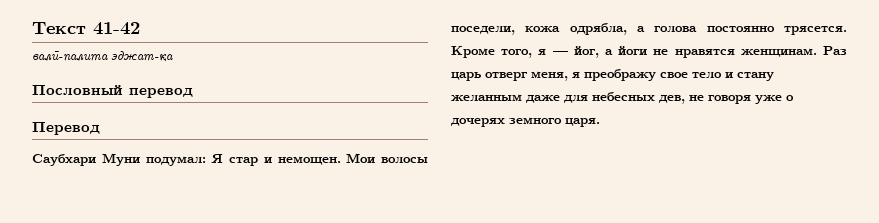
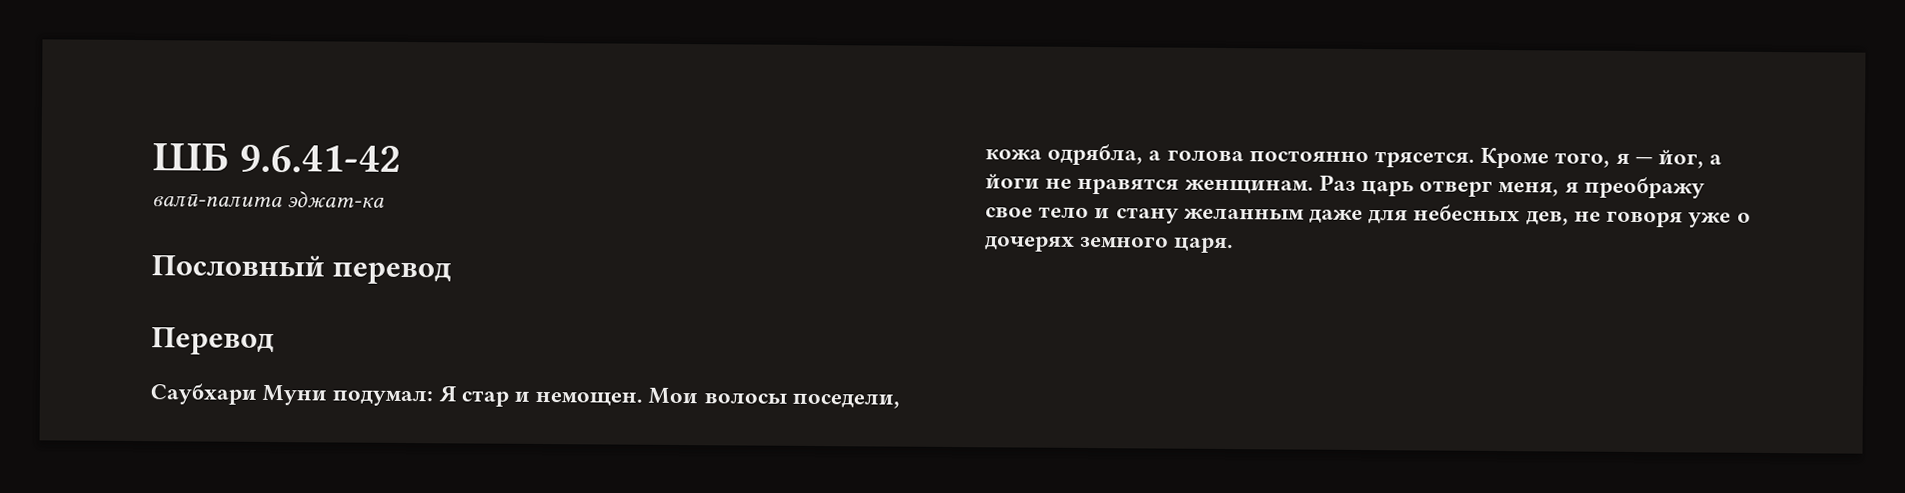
- Текст 41-42
+ ШБ 9.6.41-42

